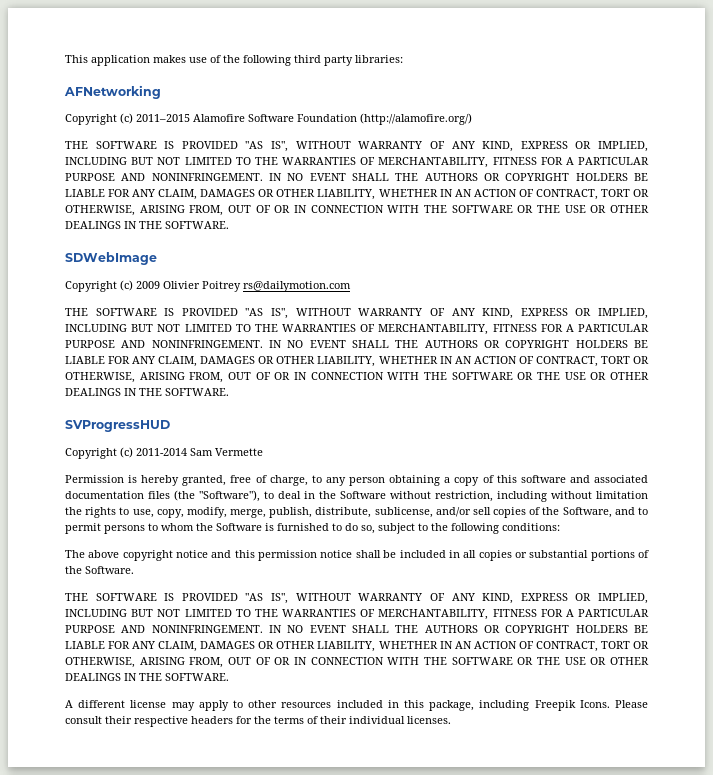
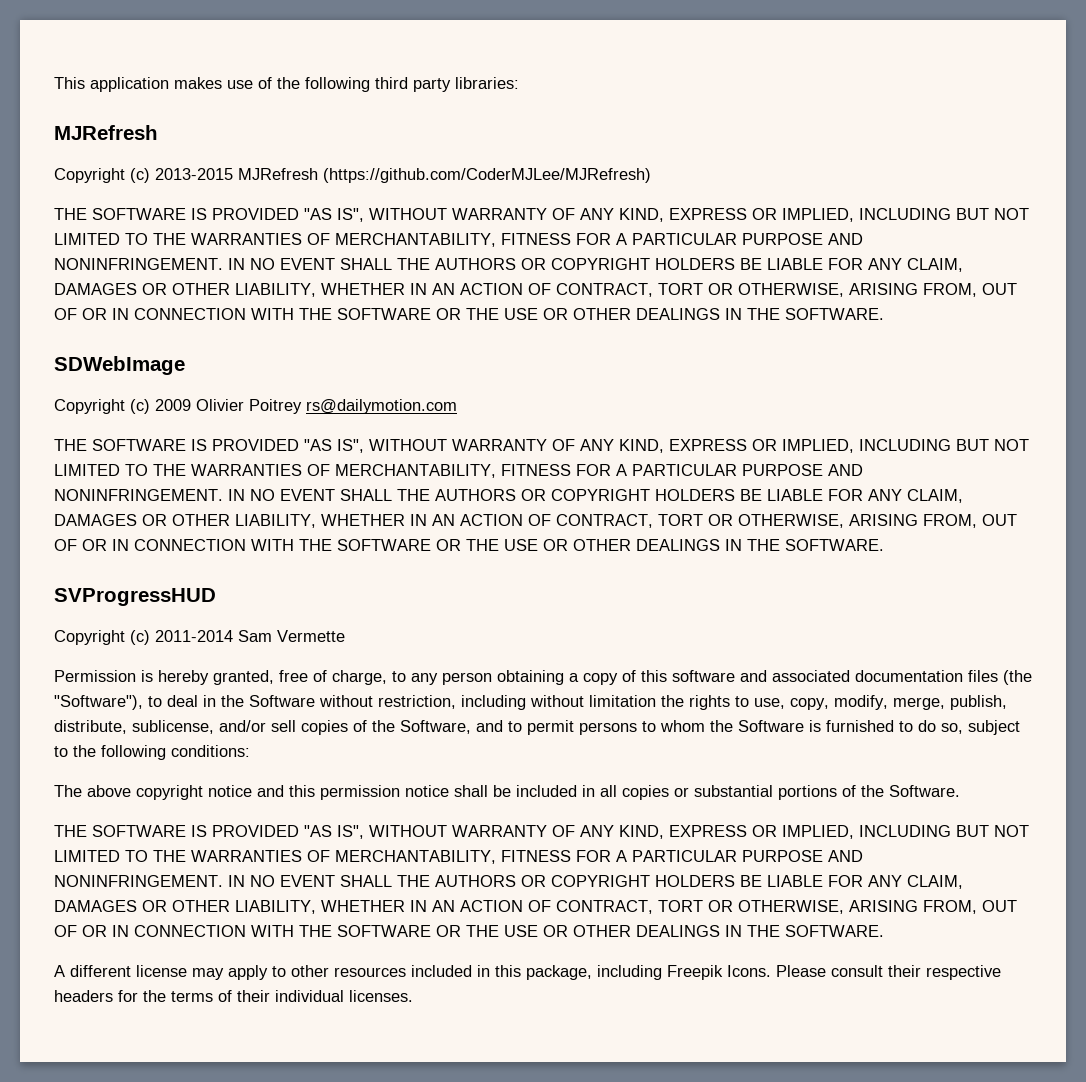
  This application makes use of the following third party libraries:
- AFNetworking
- Copyright (c) 2011–2015 Alamofire Software Foundation (http://alamofire.org/)
+ MJRefresh
+ Copyright (c) 2013-2015 MJRefresh (https://github.com/CoderMJLee/MJRefresh)

